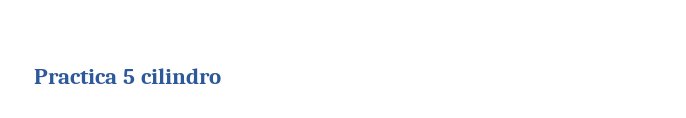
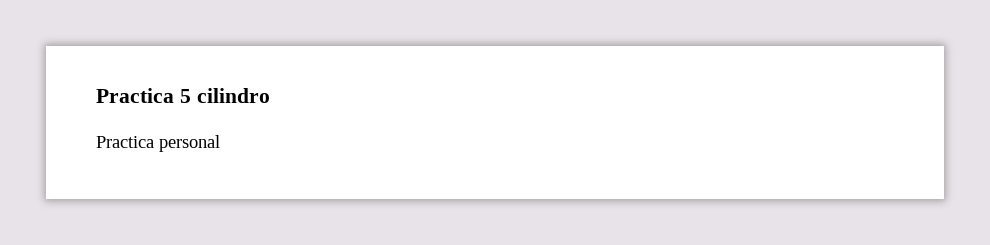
+ Practica personal

